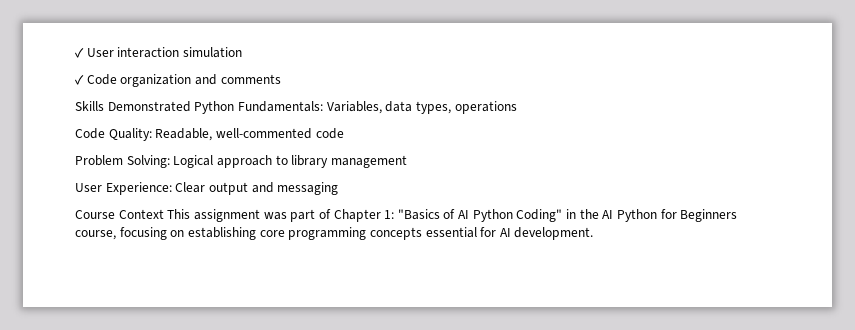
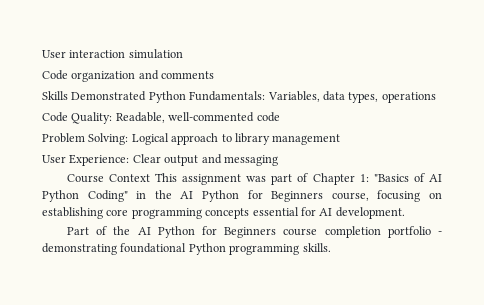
- ✓ User interaction simulation
+ User interaction simulation
- ✓ Code organization and comments
+ Code organization and comments
+ Part of the AI Python for Beginners course completion portfolio - demonstrating foundational Python programming skills.

